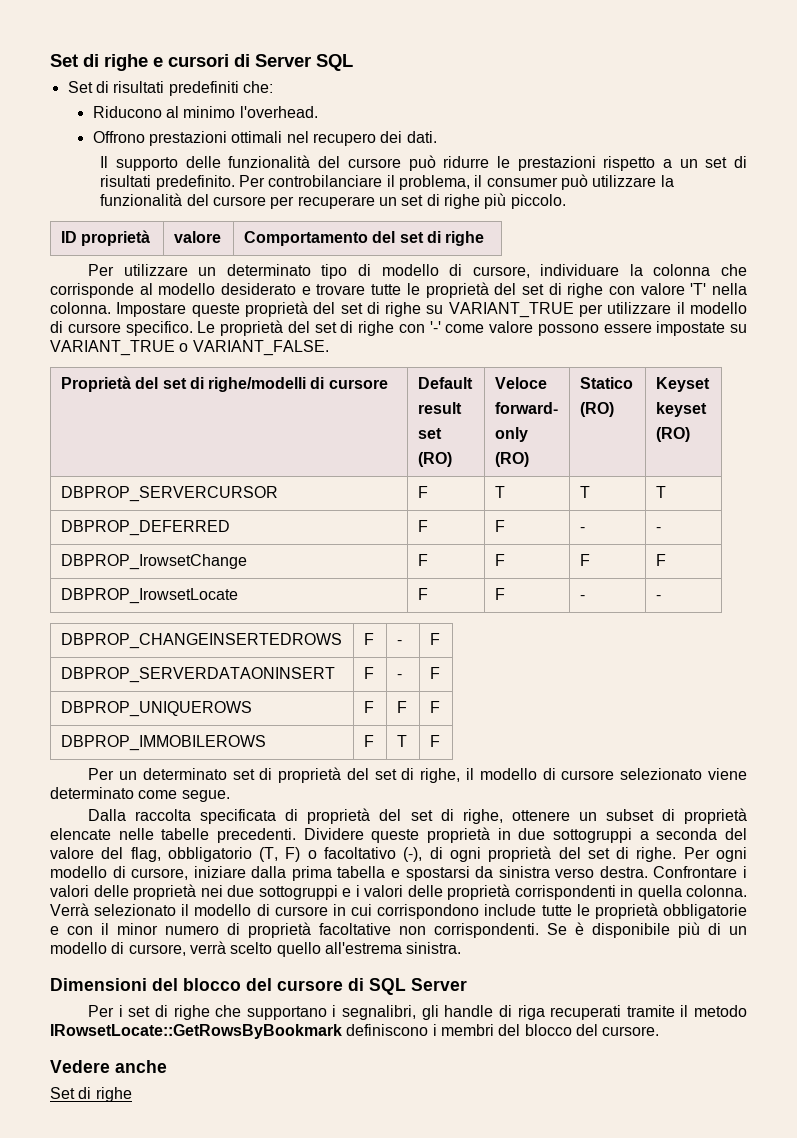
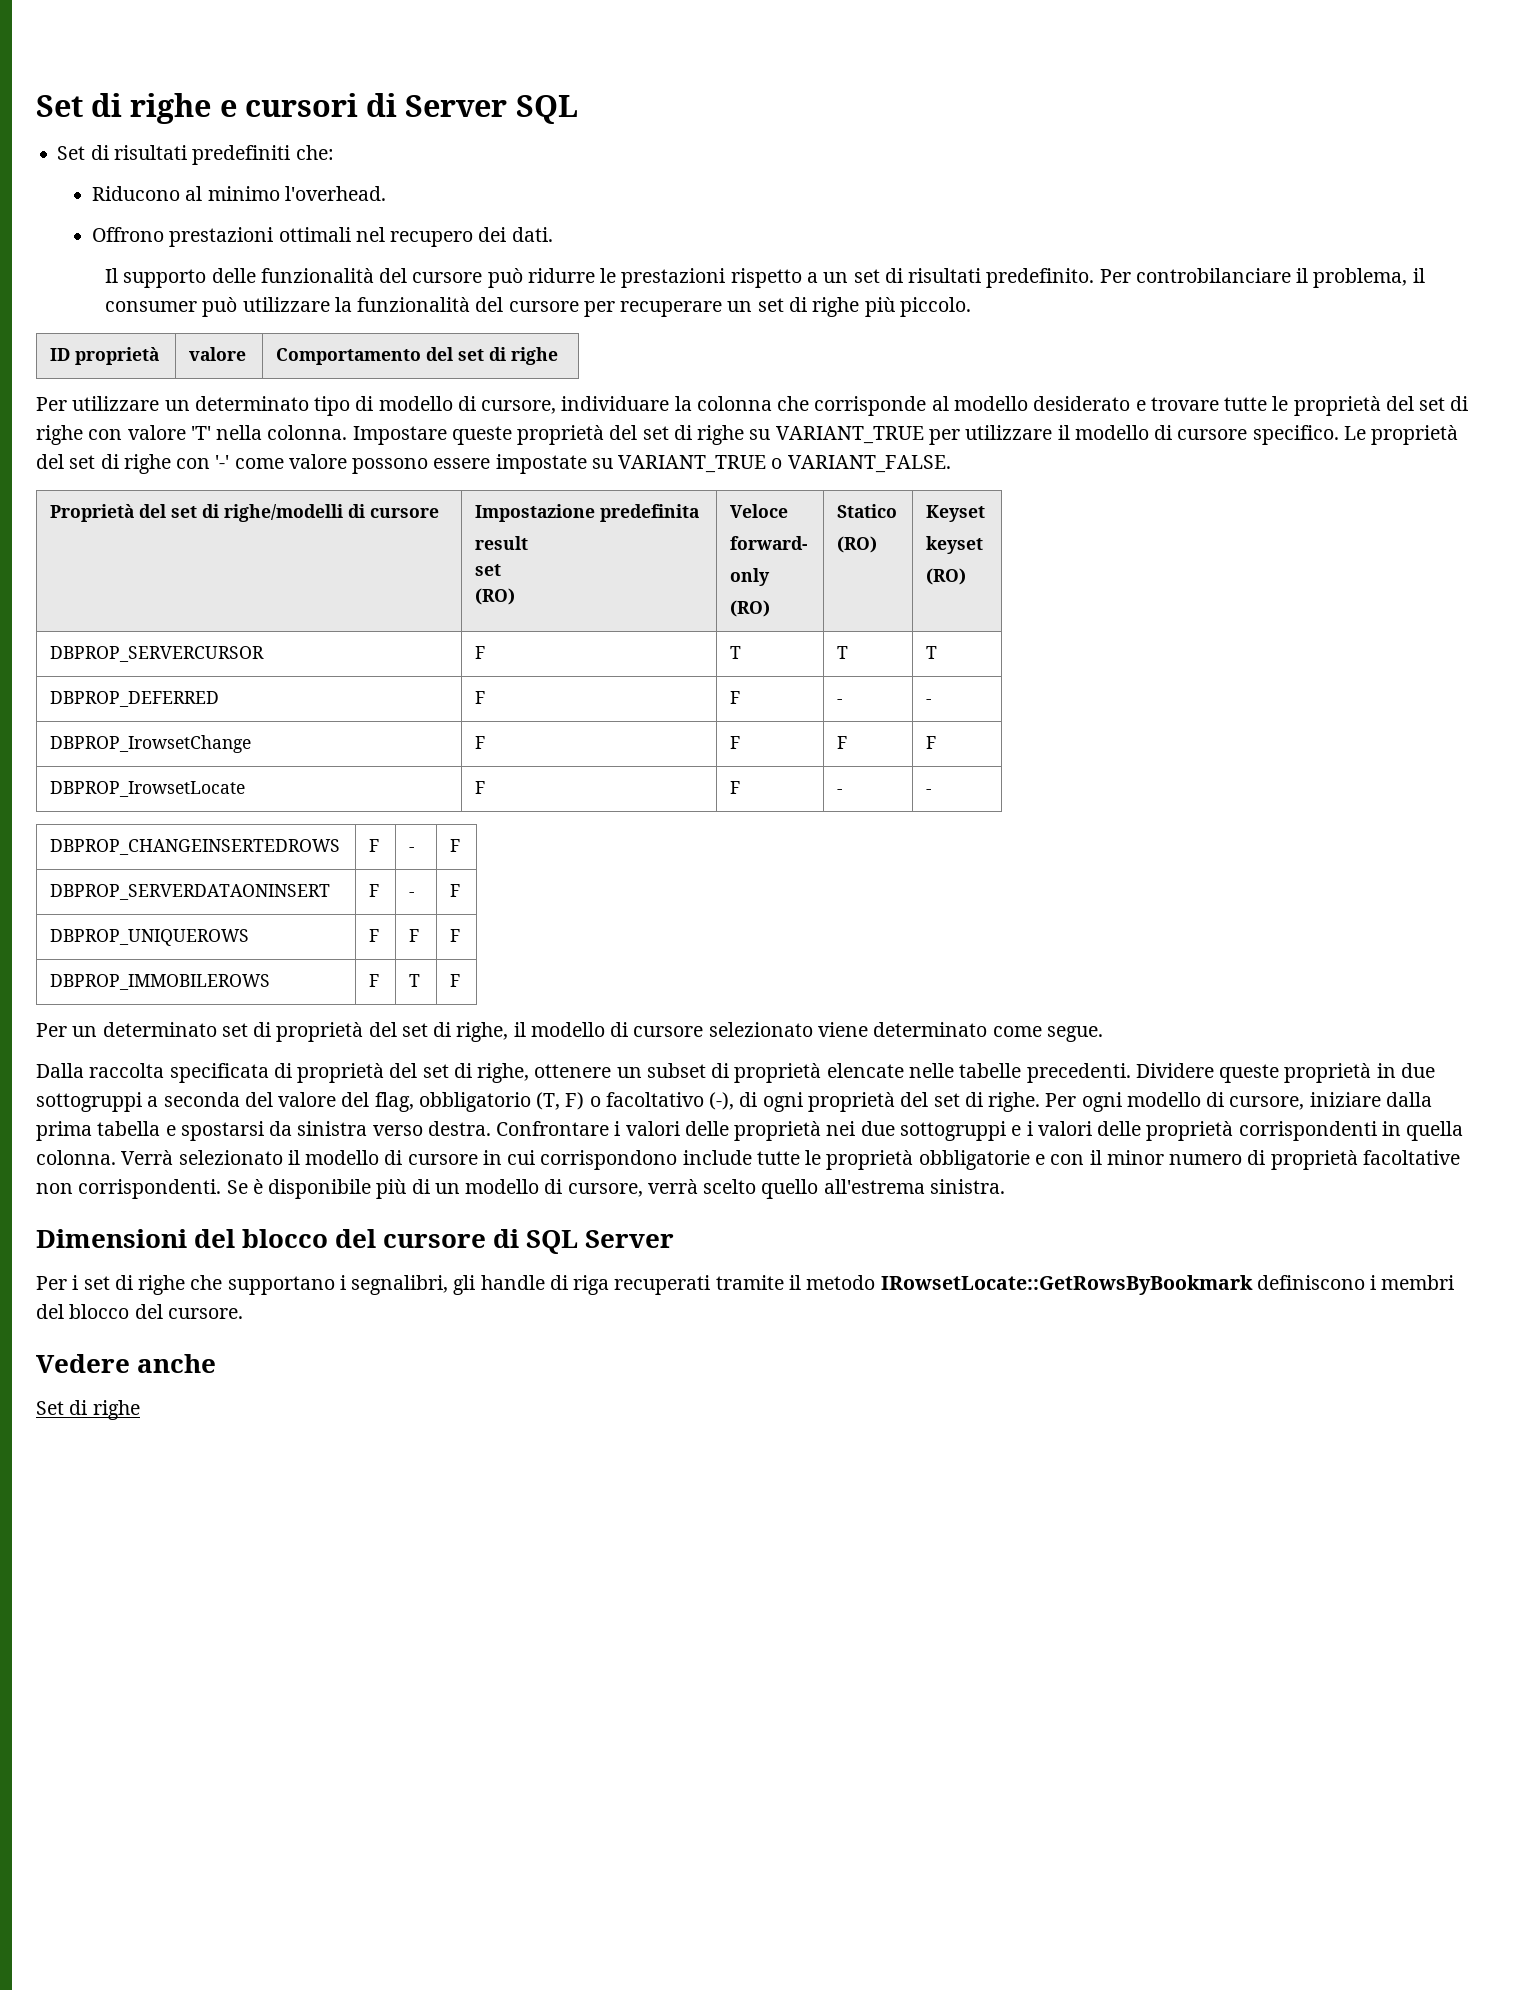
- Proprietà del set di righe/modelli di cursore | Default
+ Proprietà del set di righe/modelli di cursore | Impostazione predefinita

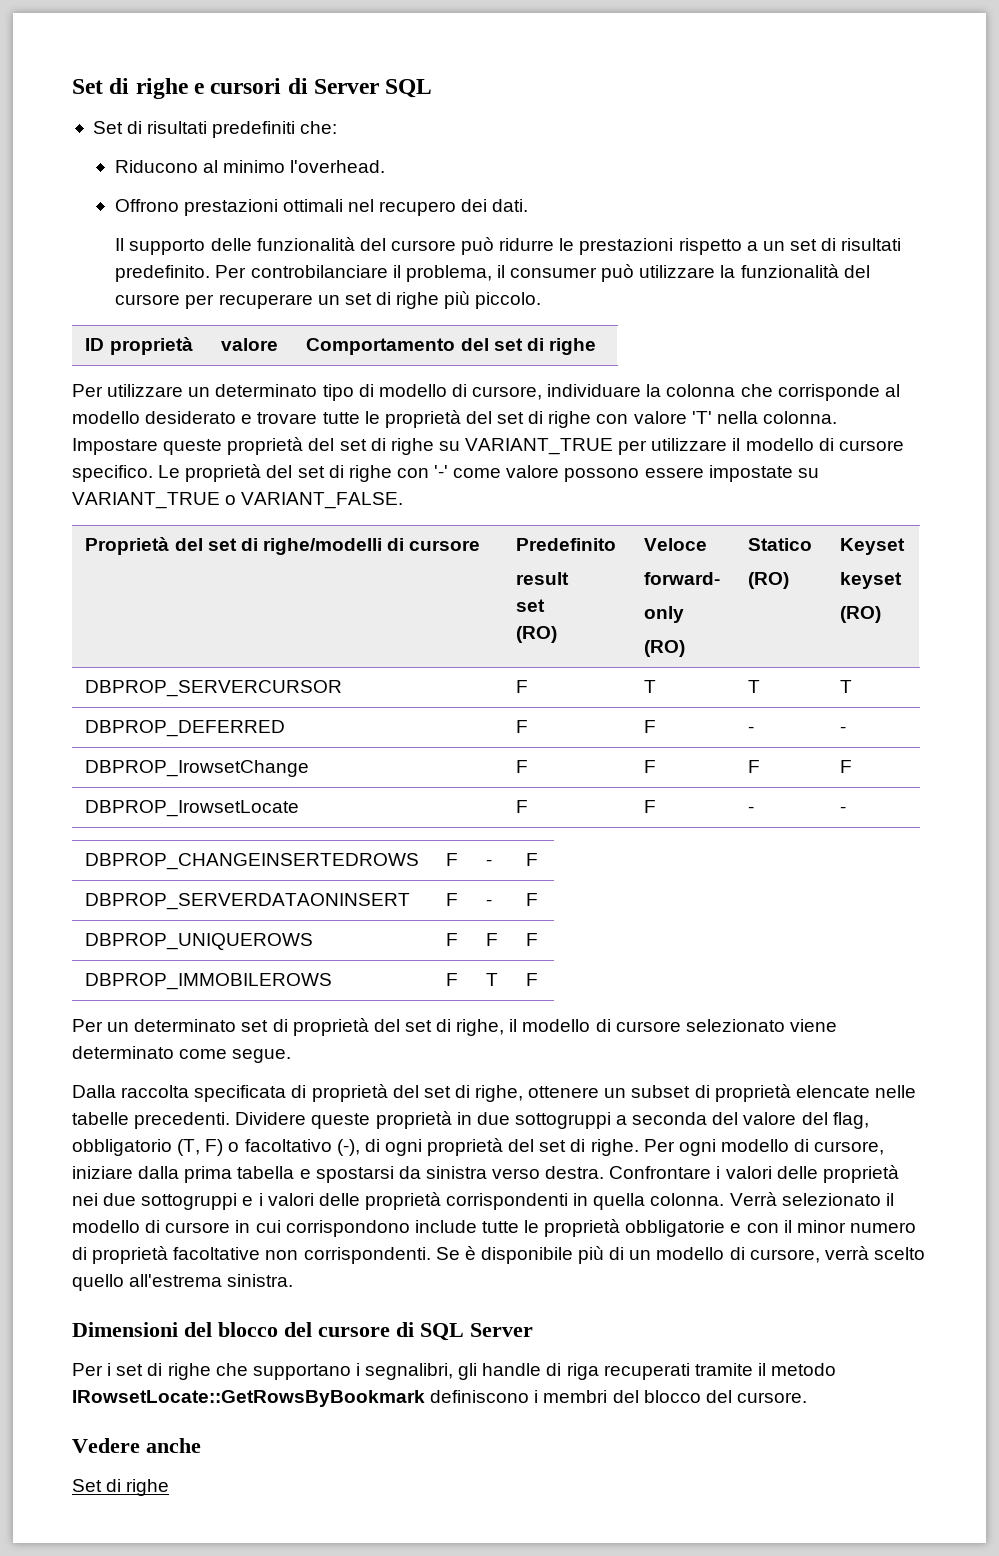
- Proprietà del set di righe/modelli di cursore | Impostazione predefinita
+ Proprietà del set di righe/modelli di cursore | Predefinito

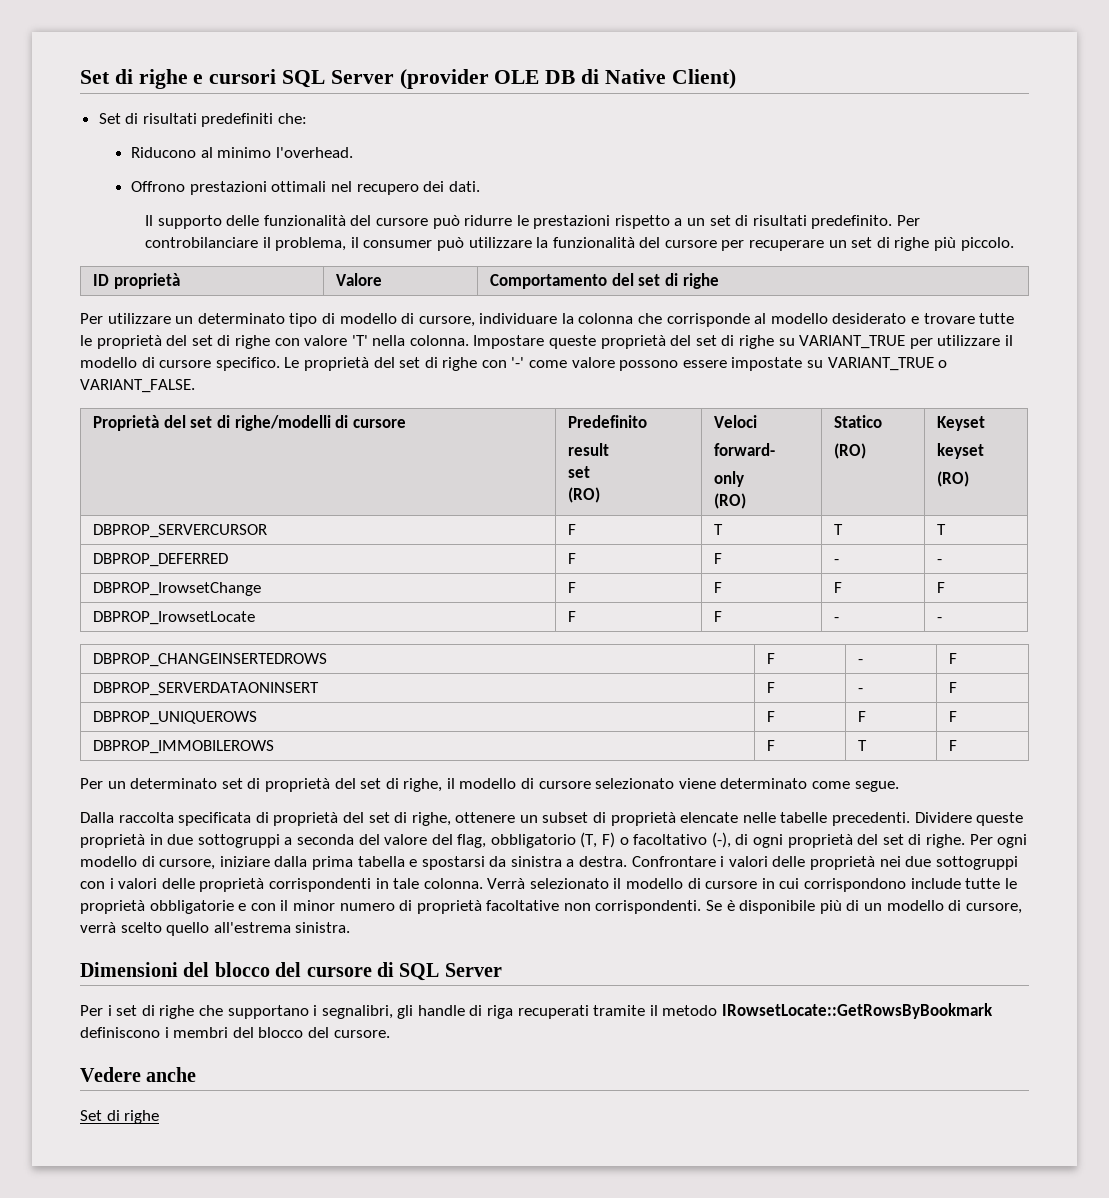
- Set di righe e cursori di Server SQL
+ Set di righe e cursori SQL Server (provider OLE DB di Native Client)
- ID proprietà | valore | Comportamento del set di righe
+ ID proprietà | Valore | Comportamento del set di righe
  Proprietà del set di righe/modelli di cursore | Predefinito
  result
  set
- (RO) | Veloce
+ (RO) | Veloci
- Per ogni modello di cursore, iniziare dalla prima tabella e spostarsi da sinistra verso destra.
+ Per ogni modello di cursore, iniziare dalla prima tabella e spostarsi da sinistra a destra.
- Confrontare i valori delle proprietà nei due sottogruppi e i valori delle proprietà corrispondenti in quella colonna.
+ Confrontare i valori delle proprietà nei due sottogruppi con i valori delle proprietà corrispondenti in tale colonna.

